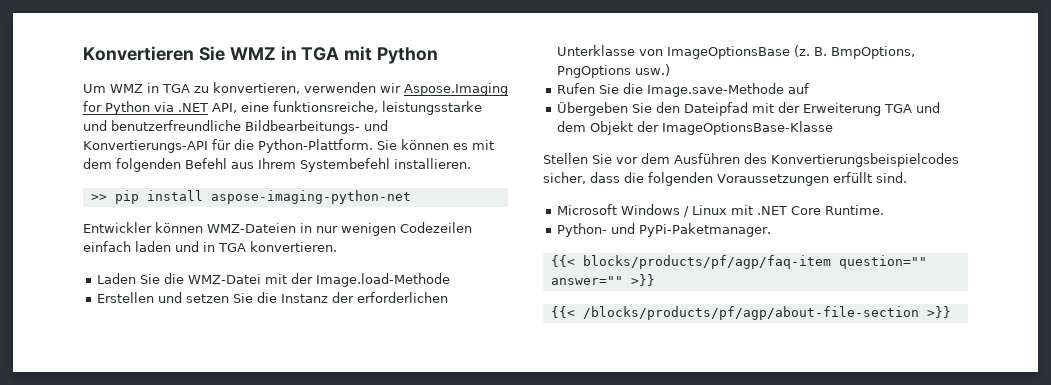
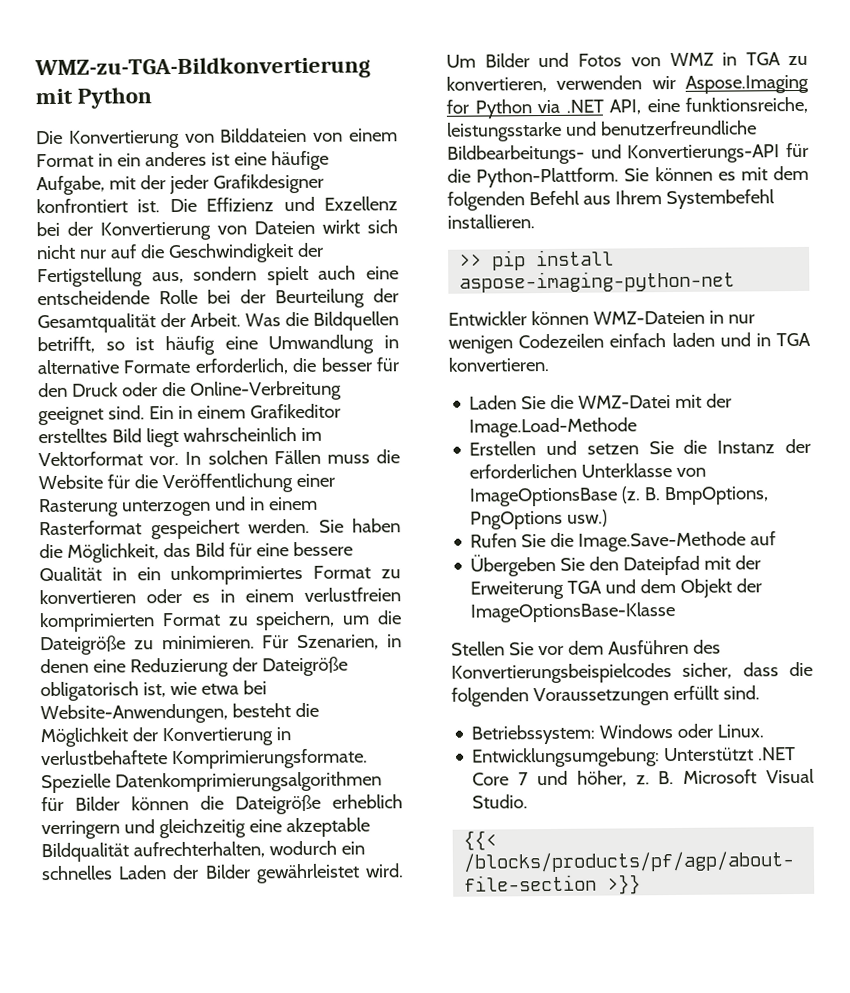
- Konvertieren Sie WMZ in TGA mit Python
- Um WMZ in TGA zu konvertieren, verwenden wir Aspose.Imaging for Python via .NET API, eine funktionsreiche, leistungsstarke und benutzerfreundliche Bildbearbeitungs- und Konvertierungs-API für die Python-Plattform.
+ WMZ-zu-TGA-Bildkonvertierung mit Python
+ Die Konvertierung von Bilddateien von einem Format in ein anderes ist eine häufige Aufgabe, mit der jeder Grafikdesigner konfrontiert ist. Die Effizienz und Exzellenz bei der Konvertierung von Dateien wirkt sich nicht nur auf die Geschwindigkeit der Fertigstellung aus, sondern spielt auch eine entscheidende Rolle bei der Beurteilung der Gesamtqualität der Arbeit. Was die Bildquellen betrifft, so ist häufig eine Umwandlung in alternative Formate erforderlich, die besser für den Druck oder die Online-Verbreitung geeignet sind. Ein in einem Grafikeditor erstelltes Bild liegt wahrscheinlich im Vektorformat vor. In solchen Fällen muss die Website für die Veröffentlichung einer Rasterung unterzogen und in einem Rasterformat gespeichert werden. Sie haben die Möglichkeit, das Bild für eine bessere Qualität in ein unkomprimiertes Format zu konvertieren oder es in einem verlustfreien komprimierten Format zu speichern, um die Dateigröße zu minimieren. Für Szenarien, in denen eine Reduzierung der Dateigröße obligatorisch ist, wie etwa bei Website-Anwendungen, besteht die Möglichkeit der Konvertierung in verlustbehaftete Komprimierungsformate. Spezielle Datenkomprimierungsalgorithmen für Bilder können die Dateigröße erheblich verringern und gleichzeitig eine akzeptable Bildqualität aufrechterhalten, wodurch ein schnelles Laden der Bilder gewährleistet wird. Um Bilder und Fotos von WMZ in TGA zu konvertieren, verwenden wir Aspose.Imaging for Python via .NET API, eine funktionsreiche, leistungsstarke und benutzerfreundliche Bildbearbeitungs- und Konvertierungs-API für die Python-Plattform.
- Laden Sie die WMZ-Datei mit der Image.load-Methode
+ Laden Sie die WMZ-Datei mit der Image.Load-Methode
- Rufen Sie die Image.save-Methode auf
+ Rufen Sie die Image.Save-Methode auf
- Microsoft Windows / Linux mit .NET Core Runtime.
- Python- und PyPi-Paketmanager.
- {{< blocks/products/pf/agp/faq-item question="" answer="" >}}
+ Betriebssystem: Windows oder Linux.
+ Entwicklungsumgebung: Unterstützt .NET Core 7 und höher, z. B. Microsoft Visual Studio.

